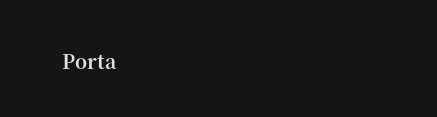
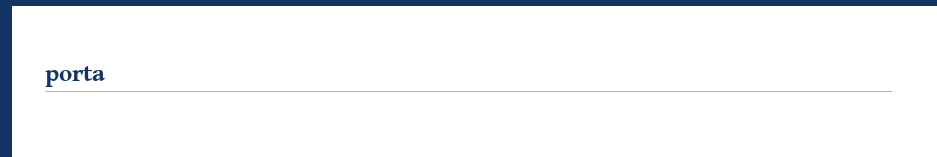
- Porta
+ porta

